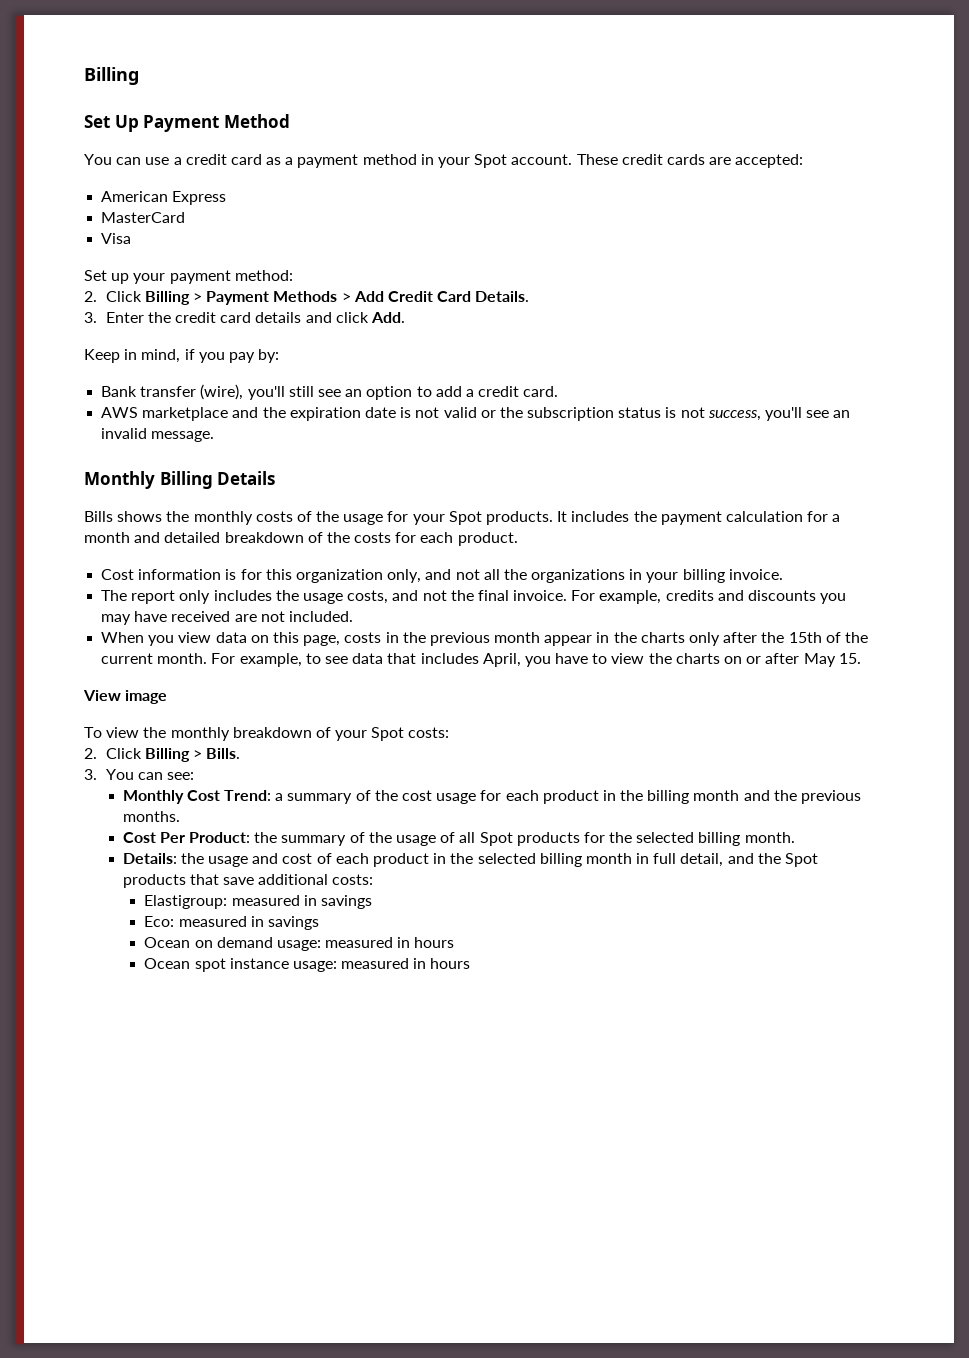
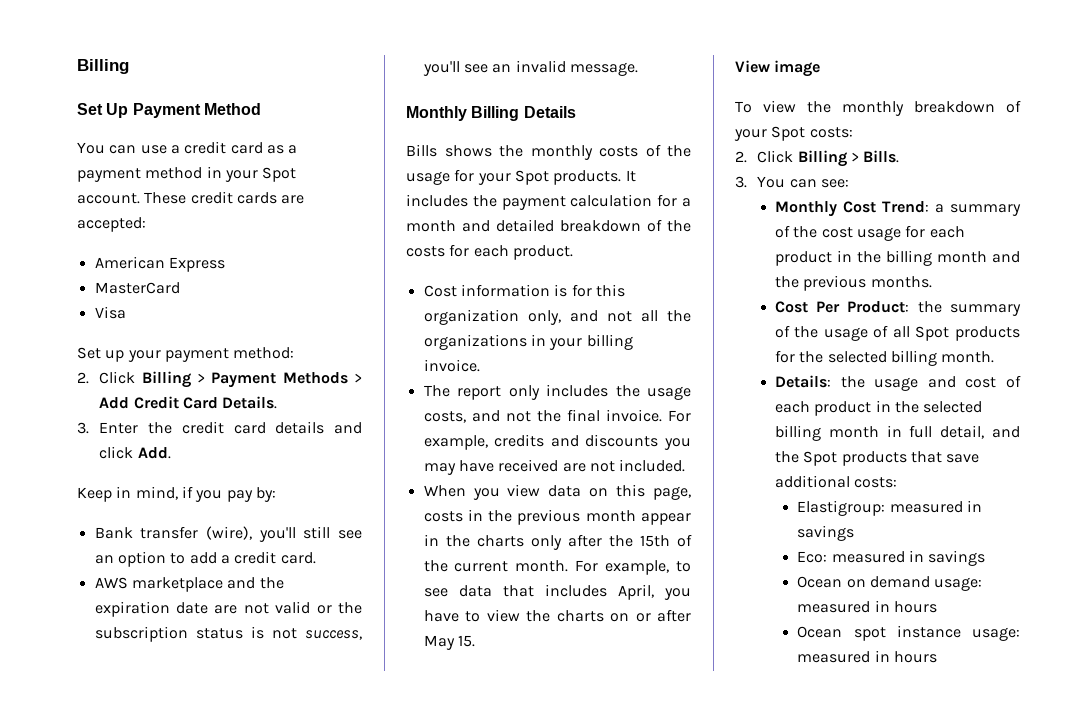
- AWS marketplace and the expiration date is not valid or the subscription status is not success, you'll see an invalid message.
+ AWS marketplace and the expiration date are not valid or the subscription status is not success, you'll see an invalid message.

